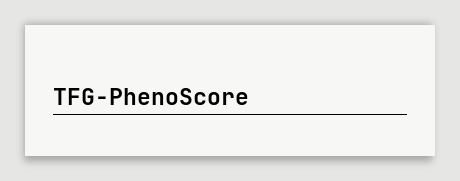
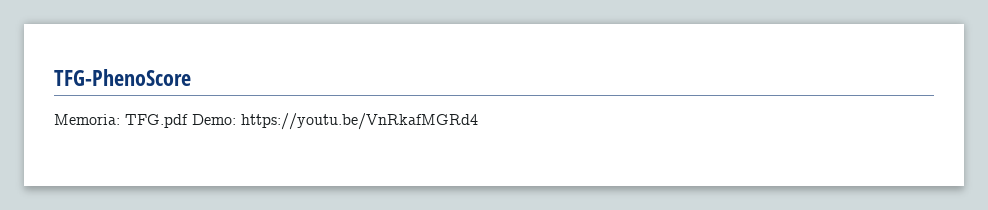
+ Memoria: TFG.pdf Demo: https://youtu.be/VnRkafMGRd4

